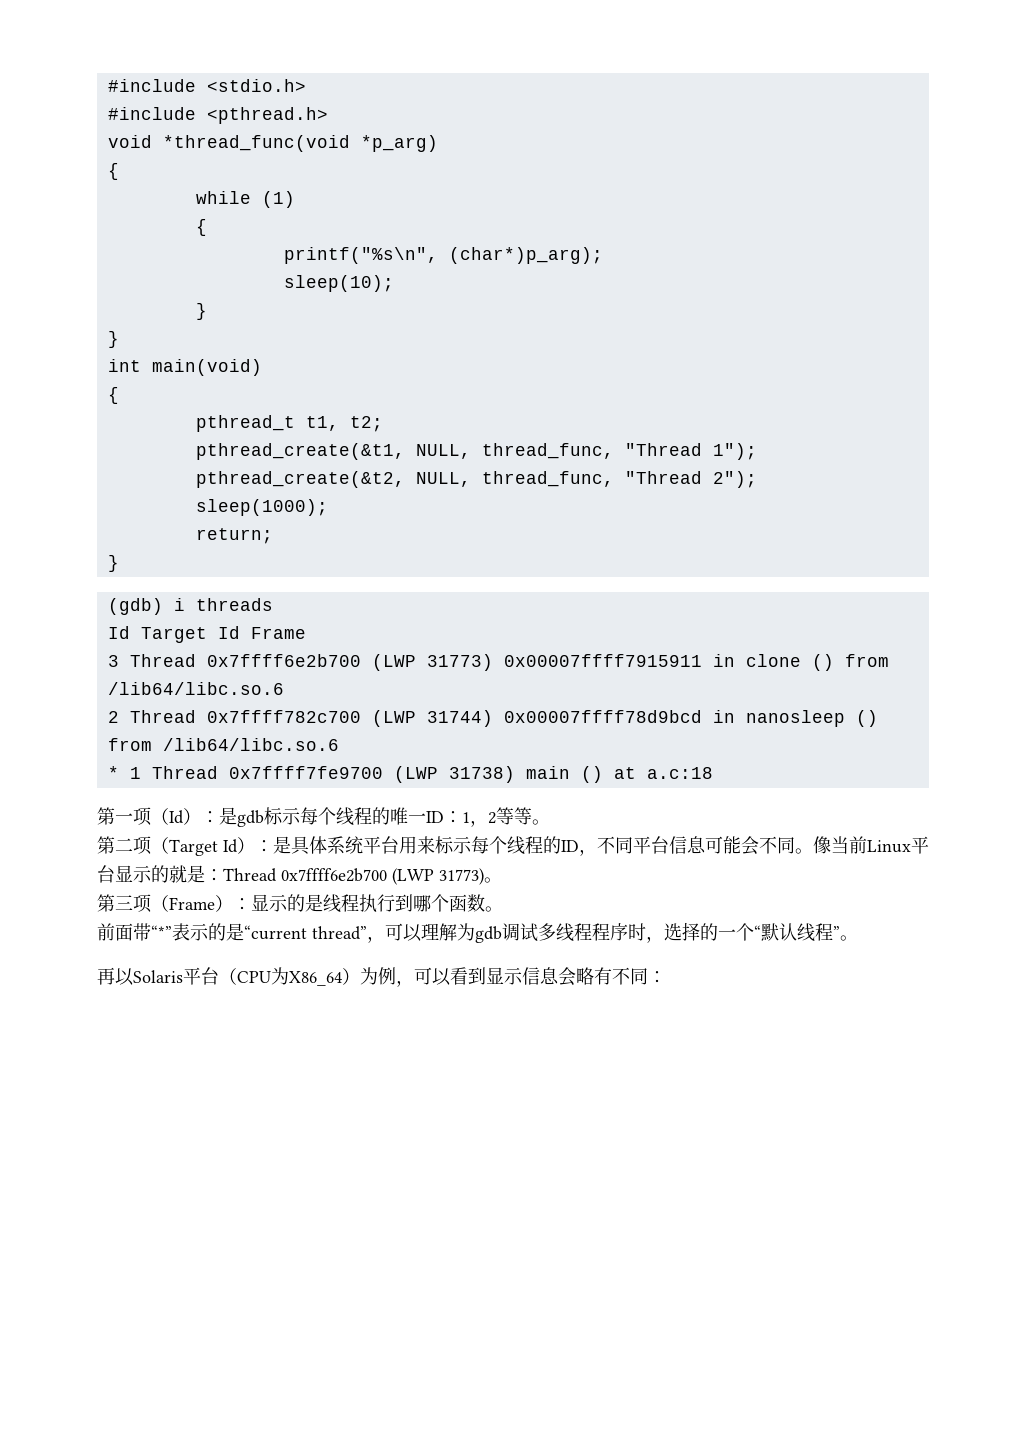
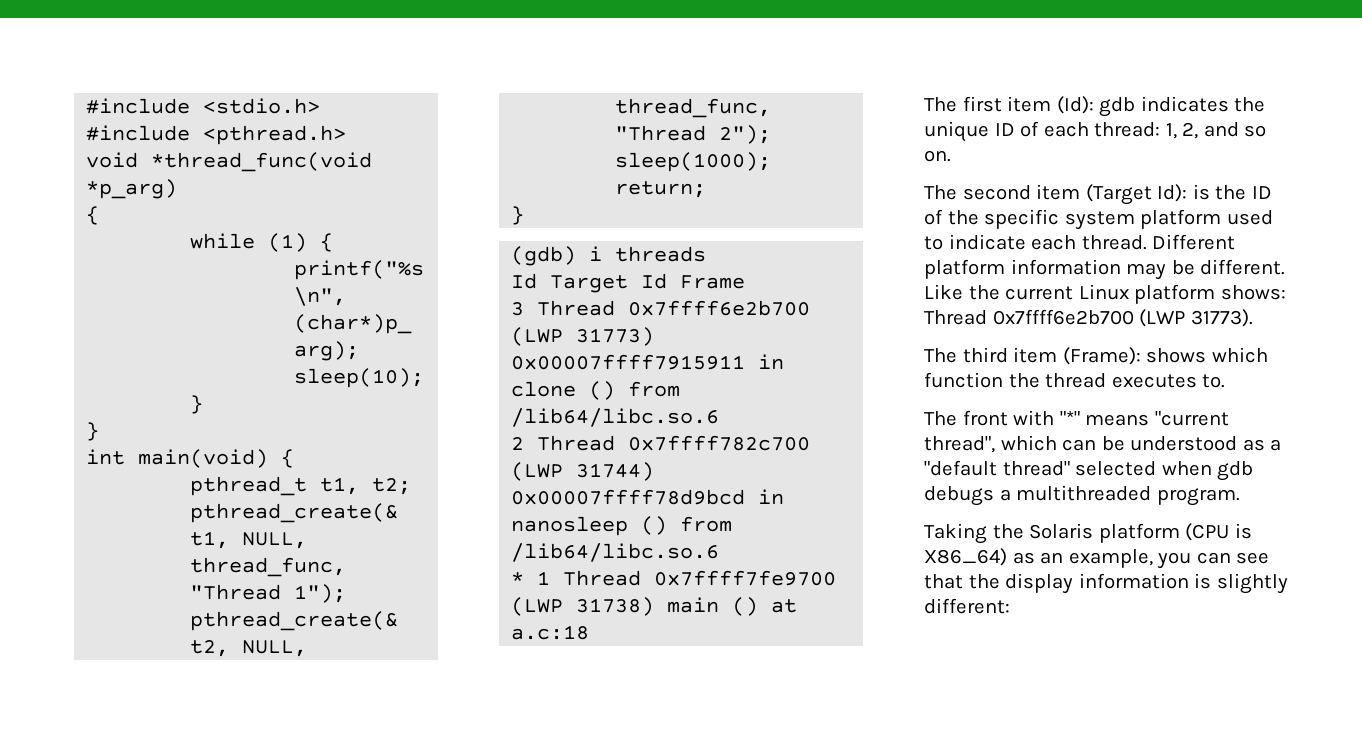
- while (1)
- {
+ while (1) {
- int main(void)
- {
+ int main(void) {
- 第一项（Id）：是gdb标示每个线程的唯一ID：1，2等等。
- 第二项（Target Id）：是具体系统平台用来标示每个线程的ID，不同平台信息可能会不同。像当前Linux平台显示的就是：Thread 0x7ffff6e2b700 (LWP 31773)。
- 第三项（Frame）：显示的是线程执行到哪个函数。
- 前面带“*”表示的是“current thread”，可以理解为gdb调试多线程程序时，选择的一个“默认线程”。
- 再以Solaris平台（CPU为X86_64）为例，可以看到显示信息会略有不同：
+ The first item (Id): gdb indicates the unique ID of each thread: 1, 2, and so on.
+ The second item (Target Id): is the ID of the specific system platform used to indicate each thread. Different platform information may be different. Like the current Linux platform shows: Thread 0x7ffff6e2b700 (LWP 31773).
+ The third item (Frame): shows which function the thread executes to.
+ The front with "*" means "current thread", which can be understood as a "default thread" selected when gdb debugs a multithreaded program.
+ Taking the Solaris platform (CPU is X86_64) as an example, you can see that the display information is slightly different:

